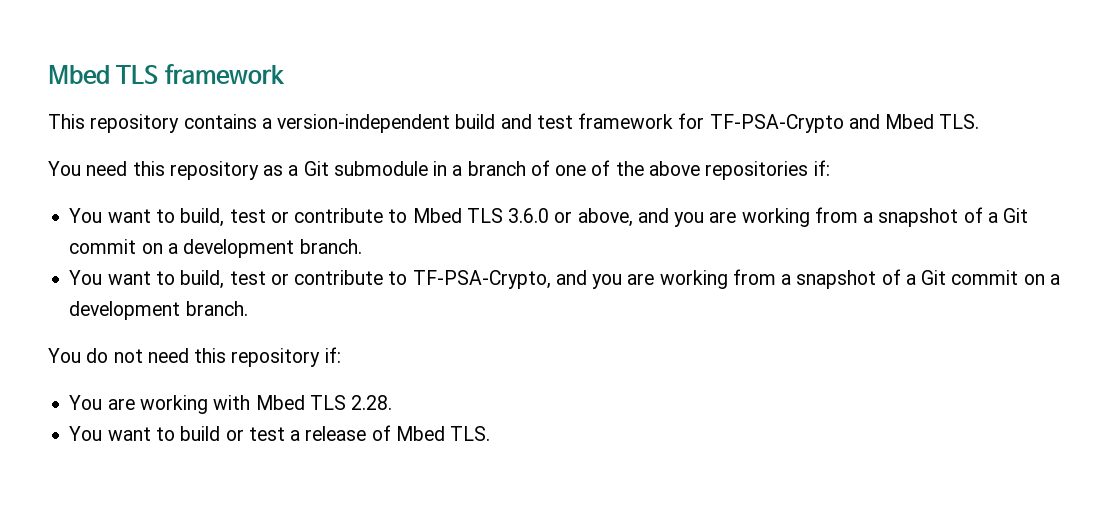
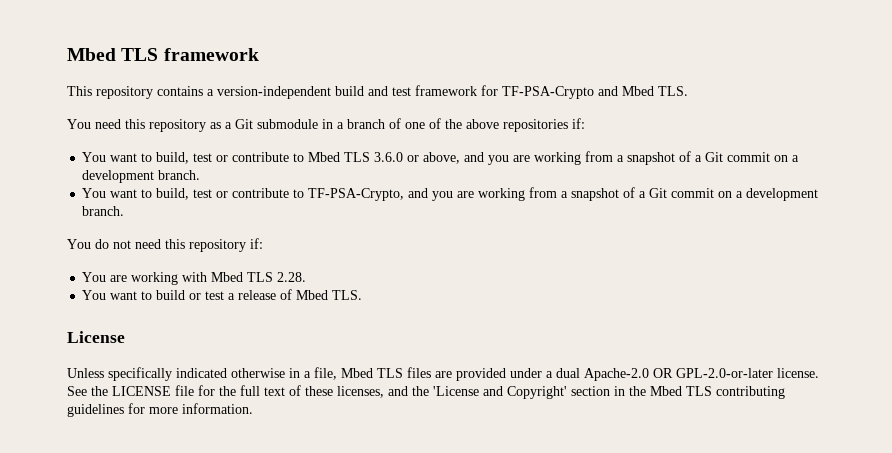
+ License
+ Unless specifically indicated otherwise in a file, Mbed TLS files are provided under a dual Apache-2.0 OR GPL-2.0-or-later license. See the LICENSE file for the full text of these licenses, and the 'License and Copyright' section in the Mbed TLS contributing guidelines for more information.

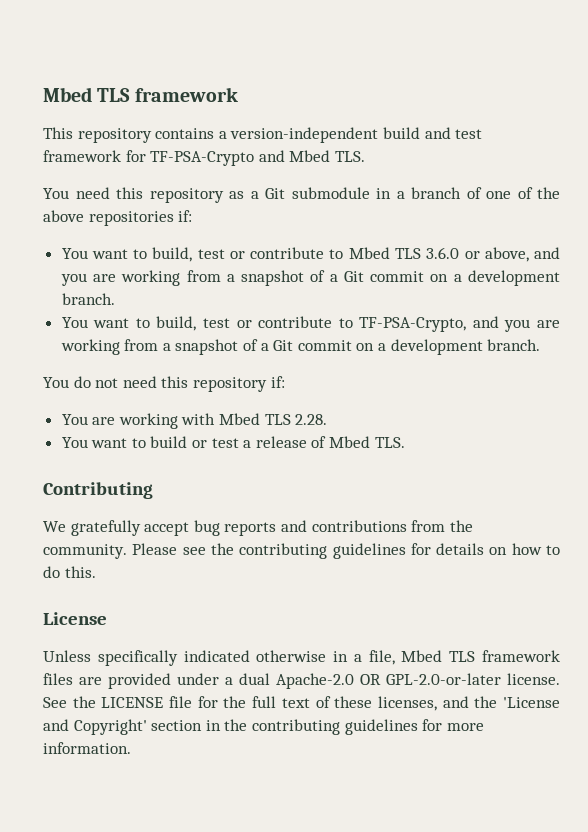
+ Contributing
+ We gratefully accept bug reports and contributions from the community. Please see the contributing guidelines for details on how to do this.
- Unless specifically indicated otherwise in a file, Mbed TLS files are provided under a dual Apache-2.0 OR GPL-2.0-or-later license.
+ Unless specifically indicated otherwise in a file, Mbed TLS framework files are provided under a dual Apache-2.0 OR GPL-2.0-or-later license.
- See the LICENSE file for the full text of these licenses, and the 'License and Copyright' section in the Mbed TLS contributing guidelines for more information.
+ See the LICENSE file for the full text of these licenses, and the 'License and Copyright' section in the contributing guidelines for more information.

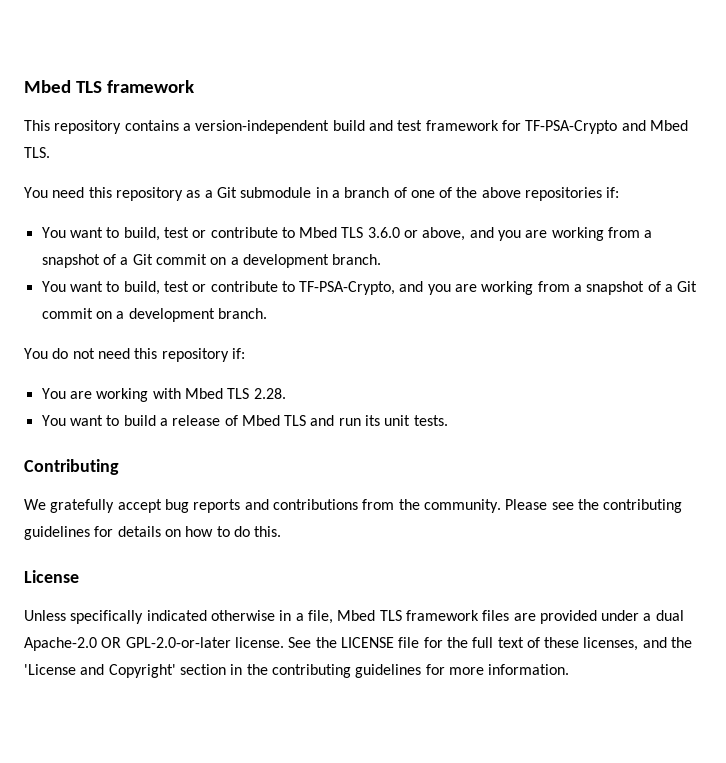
- You want to build or test a release of Mbed TLS.
+ You want to build a release of Mbed TLS and run its unit tests.

